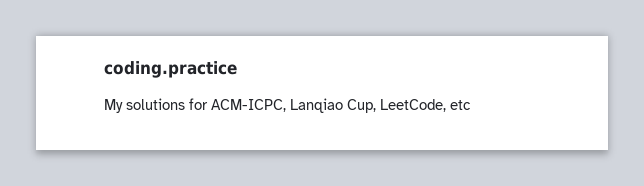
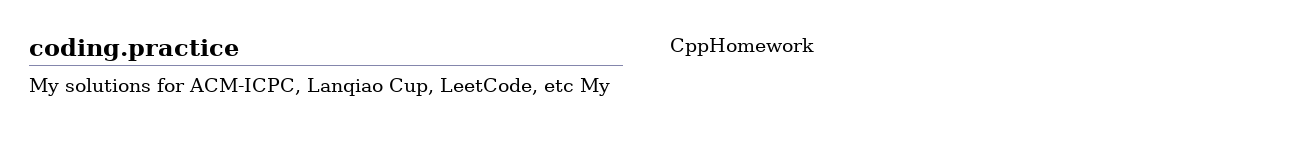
- My solutions for ACM-ICPC, Lanqiao Cup, LeetCode, etc
+ My solutions for ACM-ICPC, Lanqiao Cup, LeetCode, etc My CppHomework

